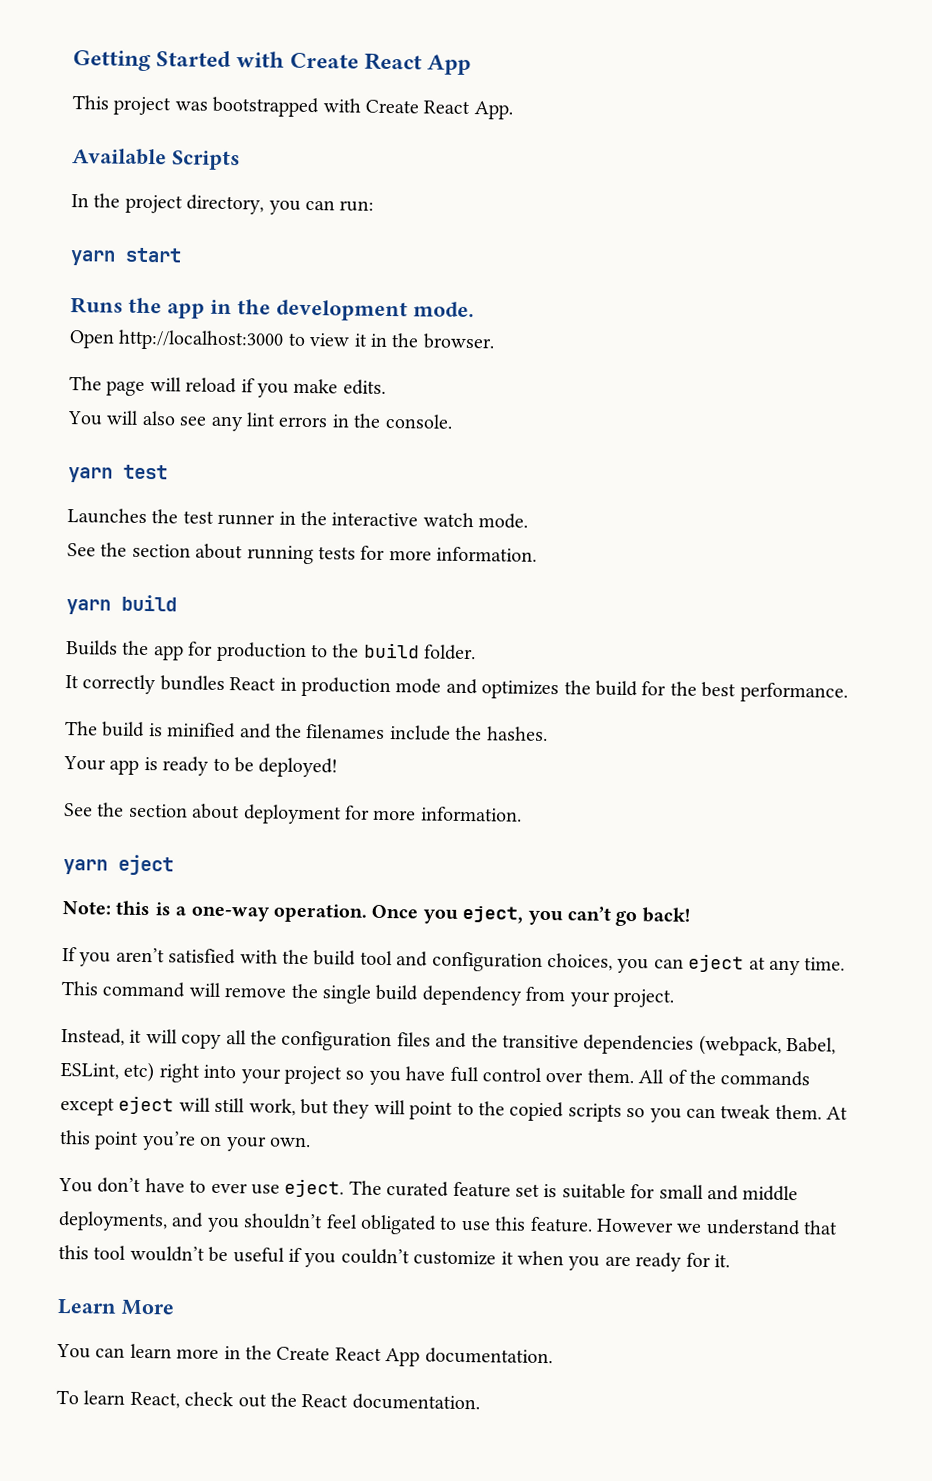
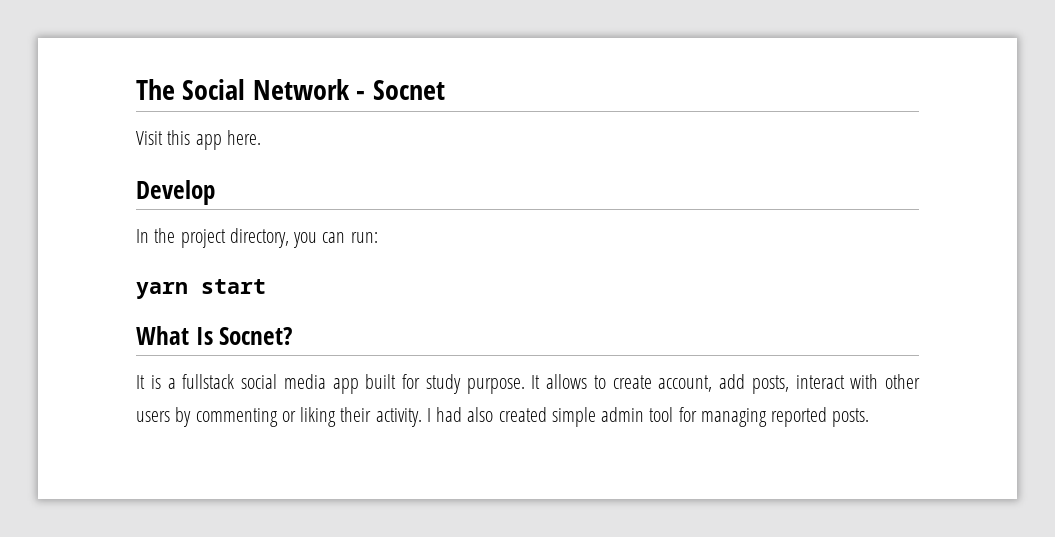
- Getting Started with Create React App
- This project was bootstrapped with Create React App.
- Available Scripts
+ The Social Network - Socnet
+ Visit this app here.
+ Develop
- Runs the app in the development mode.
- Open http://localhost:3000 to view it in the browser.
- The page will reload if you make edits.
- You will also see any lint errors in the console.
- yarn test
- Launches the test runner in the interactive watch mode.
- See the section about running tests for more information.
- yarn build
- Builds the app for production to the build folder.
- It correctly bundles React in production mode and optimizes the build for the best performance.
- The build is minified and the filenames include the hashes.
- Your app is ready to be deployed!
- See the section about deployment for more information.
- yarn eject
- Note: this is a one-way operation. Once you eject, you can’t go back!
- If you aren’t satisfied with the build tool and configuration choices, you can eject at any time. This command will remove the single build dependency from your project.
- Instead, it will copy all the configuration files and the transitive dependencies (webpack, Babel, ESLint, etc) right into your project so you have full control over them. All of the commands except eject will still work, but they will point to the copied scripts so you can tweak them. At this point you’re on your own.
- You don’t have to ever use eject. The curated feature set is suitable for small and middle deployments, and you shouldn’t feel obligated to use this feature. However we understand that this tool wouldn’t be useful if you couldn’t customize it when you are ready for it.
- Learn More
- You can learn more in the Create React App documentation.
- To learn React, check out the React documentation.
+ What Is Socnet?
+ It is a fullstack social media app built for study purpose. It allows to create account, add posts, interact with other users by commenting or liking their activity. I had also created simple admin tool for managing reported posts.

